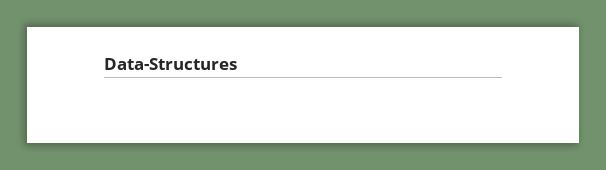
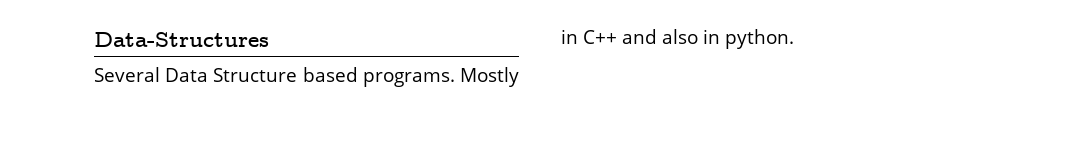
+ Several Data Structure based programs. Mostly in C++ and also in python.

